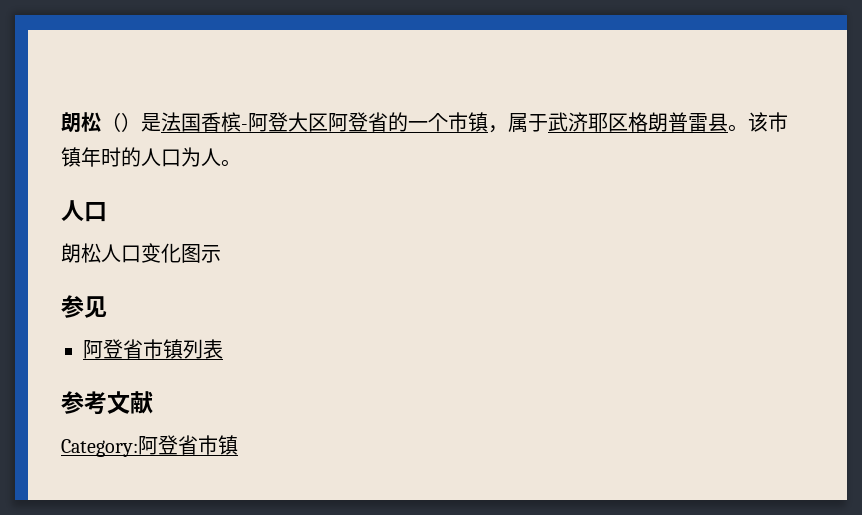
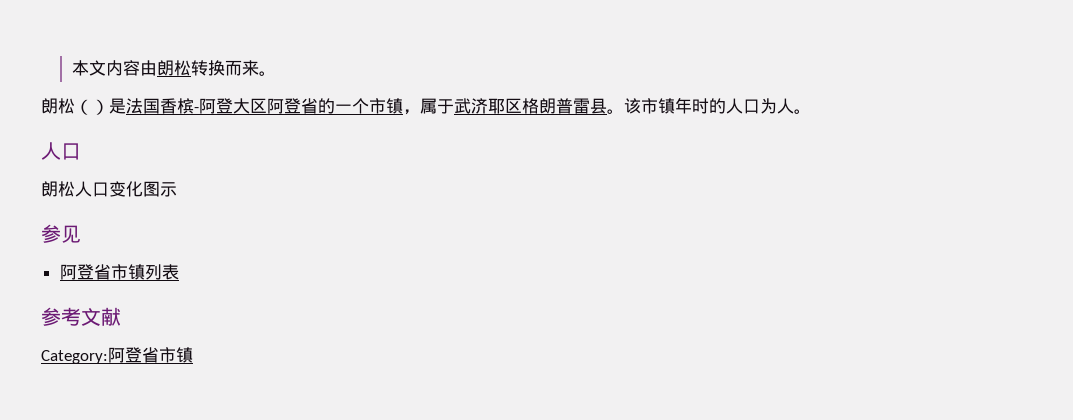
+ 本文内容由朗松转换而来。

